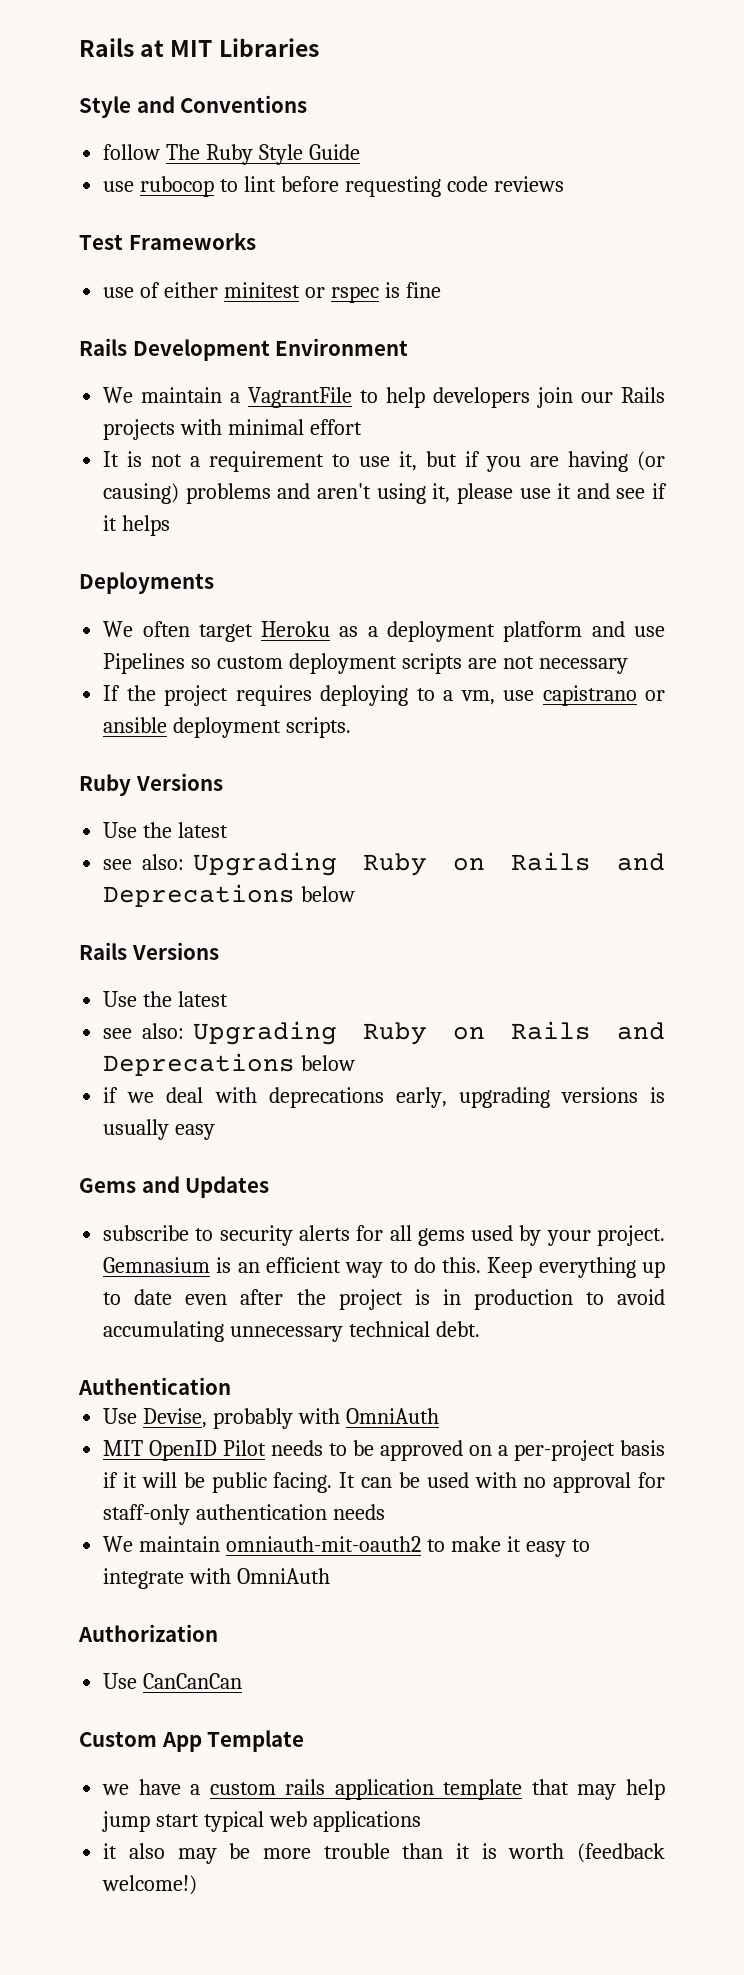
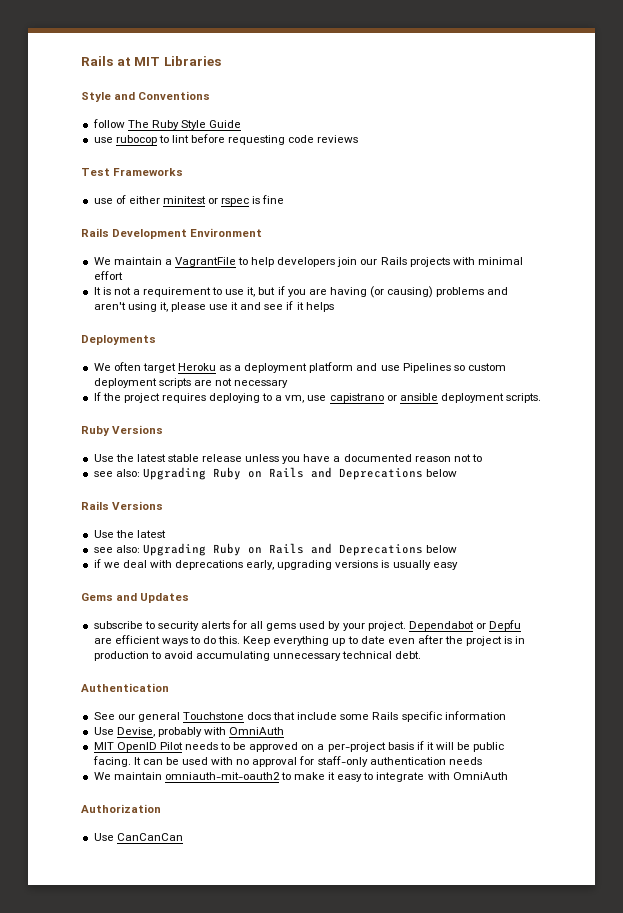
  Ruby Versions
- Use the latest
+ Use the latest stable release unless you have a documented reason not to
- Gemnasium is an efficient way to do this.
+ Dependabot or Depfu are efficient ways to do this.
+ See our general Touchstone docs that include some Rails specific information
- Custom App Template
- we have a custom rails application template that may help jump start typical web applications
- it also may be more trouble than it is worth (feedback welcome!)

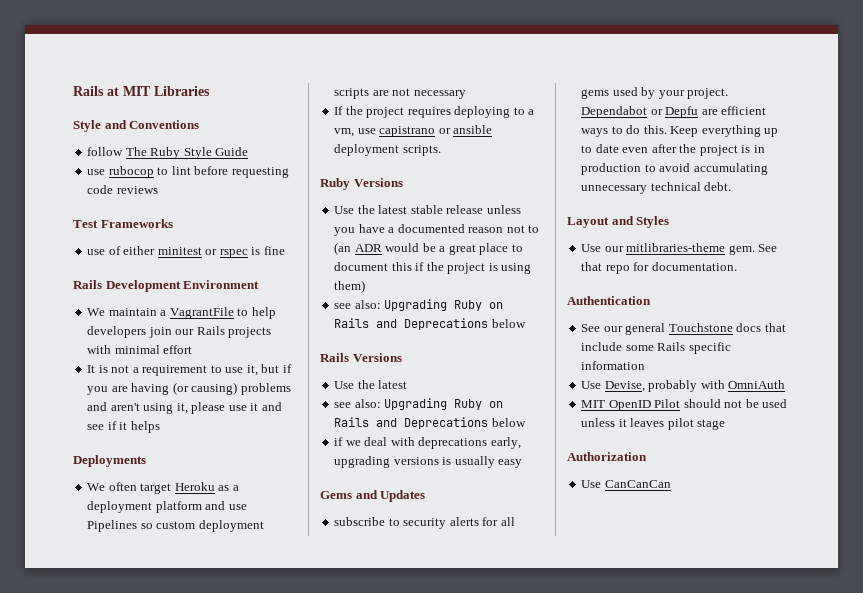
- Use the latest stable release unless you have a documented reason not to
+ Use the latest stable release unless you have a documented reason not to (an ADR would be a great place to document this if the project is using them)
+ Layout and Styles
+ Use our mitlibraries-theme gem. See that repo for documentation.
- MIT OpenID Pilot needs to be approved on a per-project basis if it will be public facing. It can be used with no approval for staff-only authentication needs
- We maintain omniauth-mit-oauth2 to make it easy to integrate with OmniAuth
+ MIT OpenID Pilot should not be used unless it leaves pilot stage

